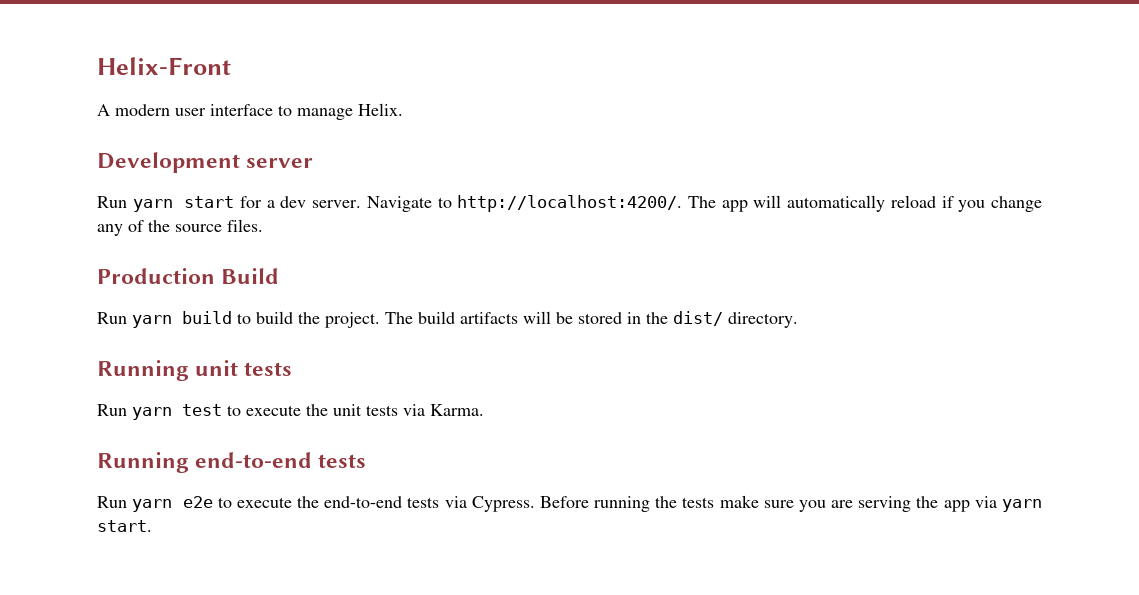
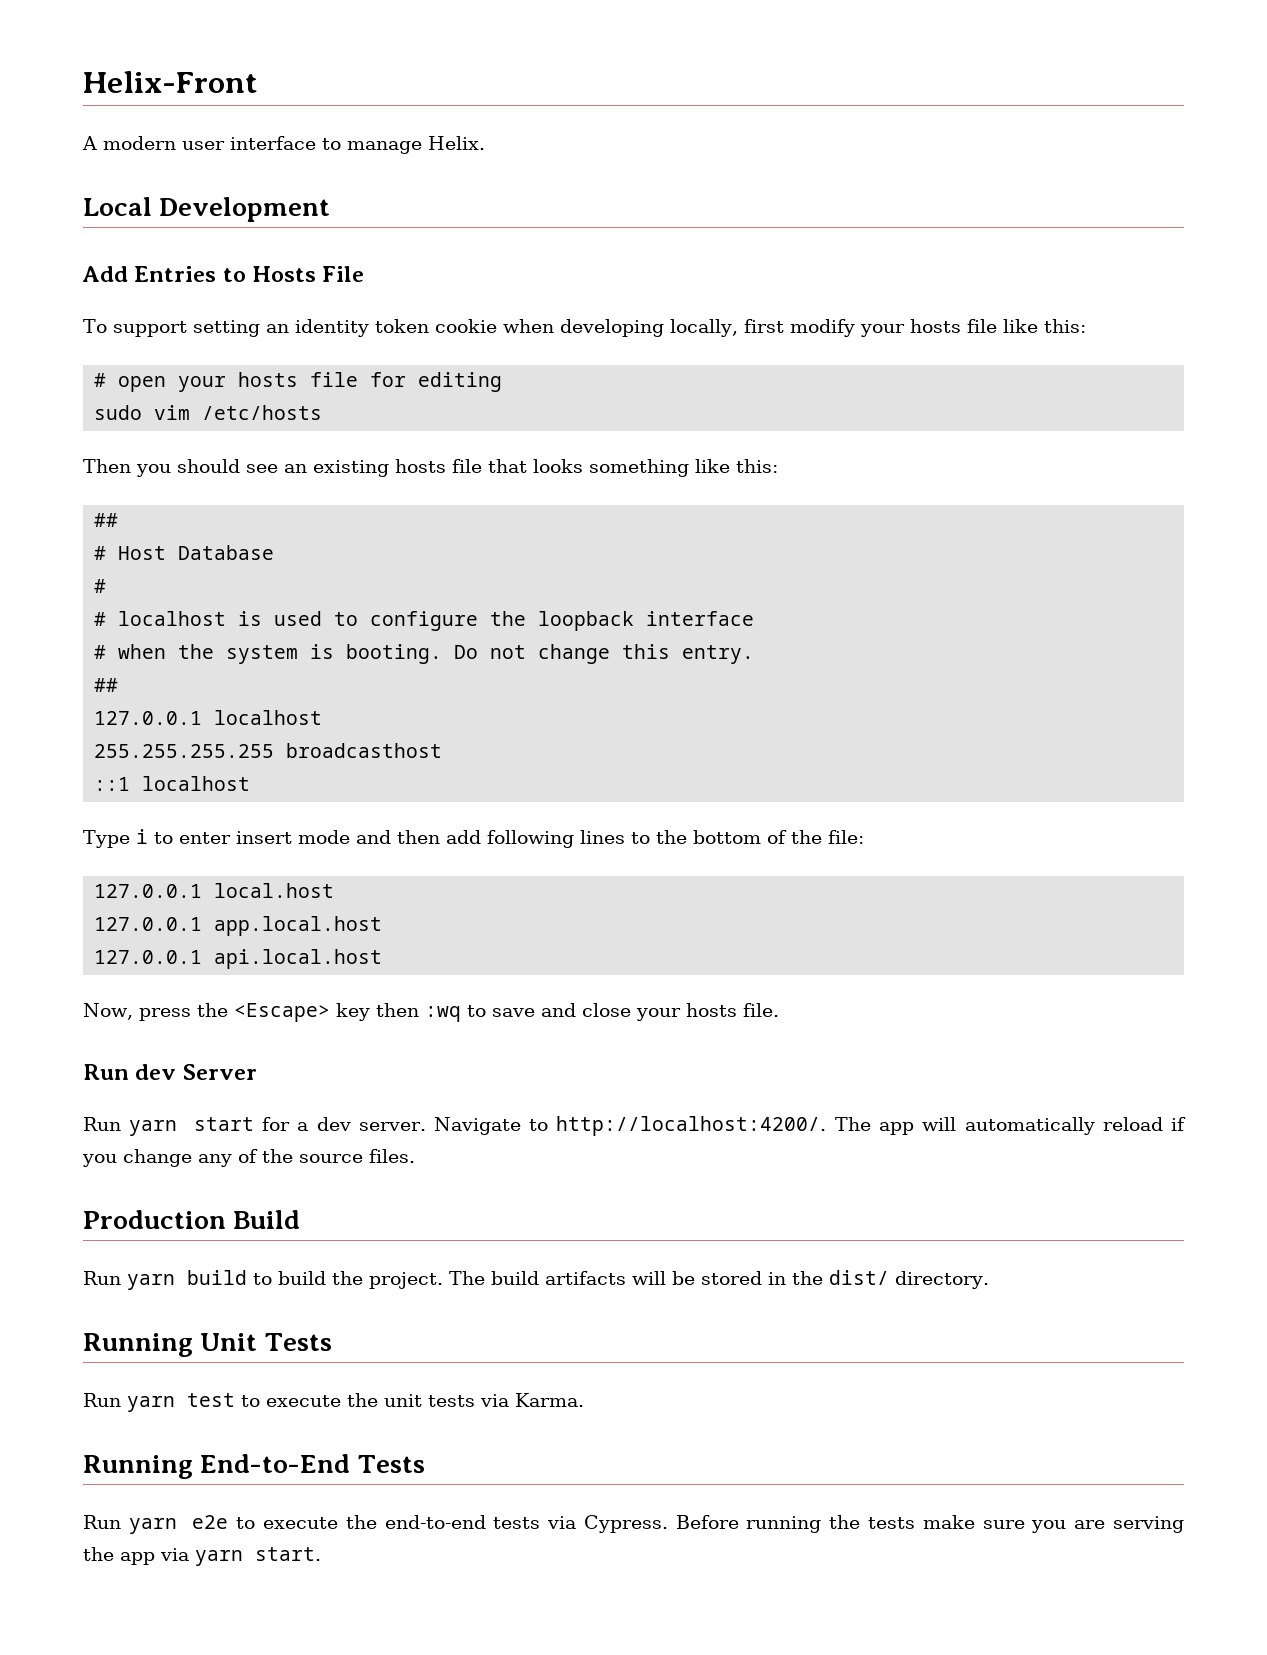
- Development server
+ Local Development
+ Add Entries to Hosts File
+ To support setting an identity token cookie when developing locally, first modify your hosts file like this:
+ # open your hosts file for editing
+ sudo vim /etc/hosts
+ Then you should see an existing hosts file that looks something like this:
+ ##
+ # Host Database
+ #
+ # localhost is used to configure the loopback interface
+ # when the system is booting. Do not change this entry.
+ ##
+ 127.0.0.1 localhost
+ 255.255.255.255 broadcasthost
+ ::1 localhost
+ Type i to enter insert mode and then add following lines to the bottom of the file:
+ 127.0.0.1 local.host
+ 127.0.0.1 app.local.host
+ 127.0.0.1 api.local.host
+ Now, press the <Escape> key then :wq to save and close your hosts file.
+ Run dev Server
- Running unit tests
+ Running Unit Tests
- Running end-to-end tests
+ Running End-to-End Tests

